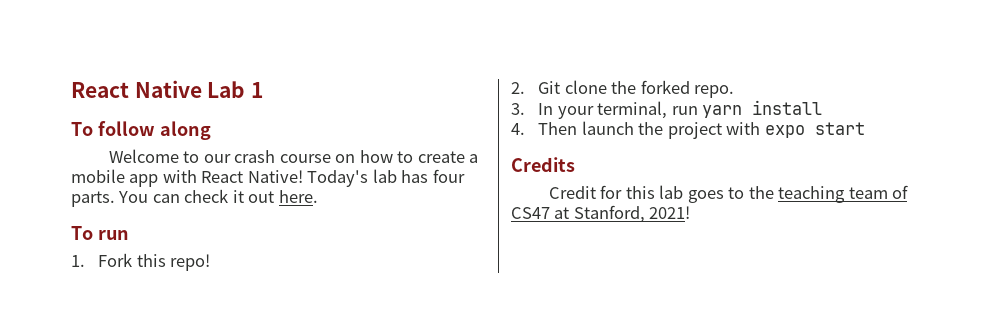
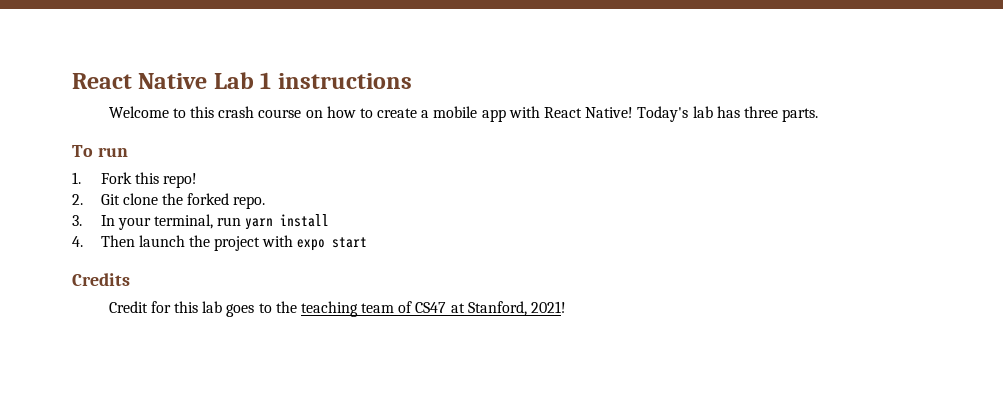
- React Native Lab 1
- To follow along
+ React Native Lab 1 instructions
- Welcome to our crash course on how to create a mobile app with React Native!
+ Welcome to this crash course on how to create a mobile app with React Native!
- Today's lab has four parts. You can check it out here.
+ Today's lab has three parts.

